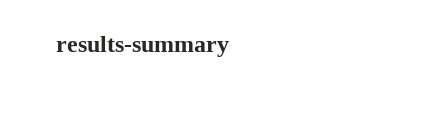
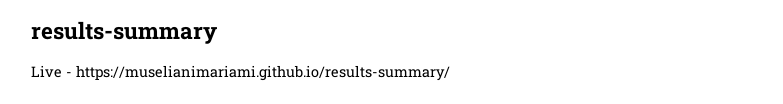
+ Live - https://muselianimariami.github.io/results-summary/

